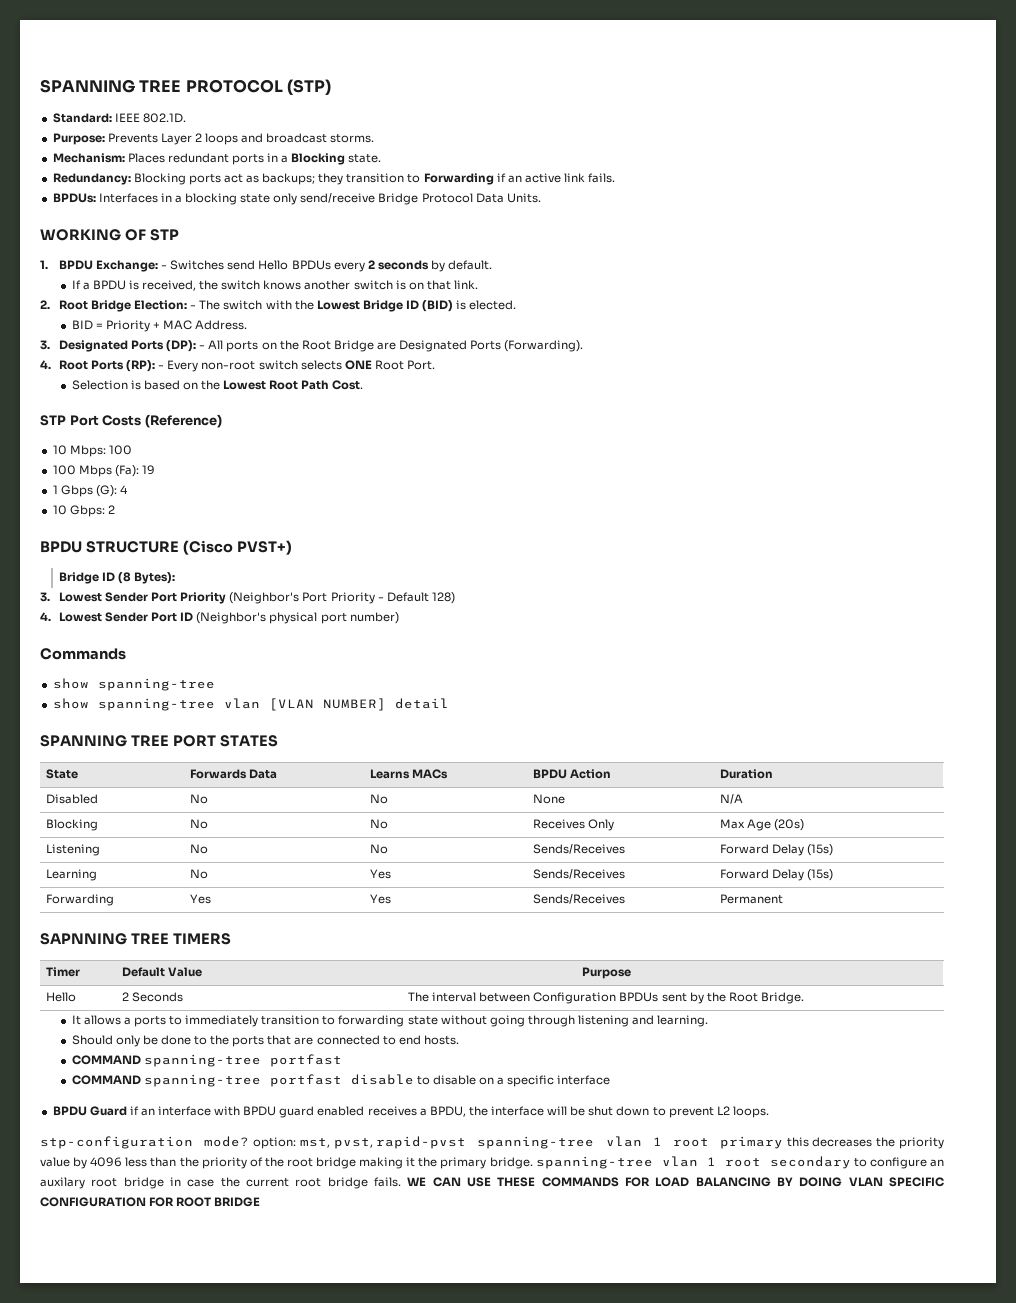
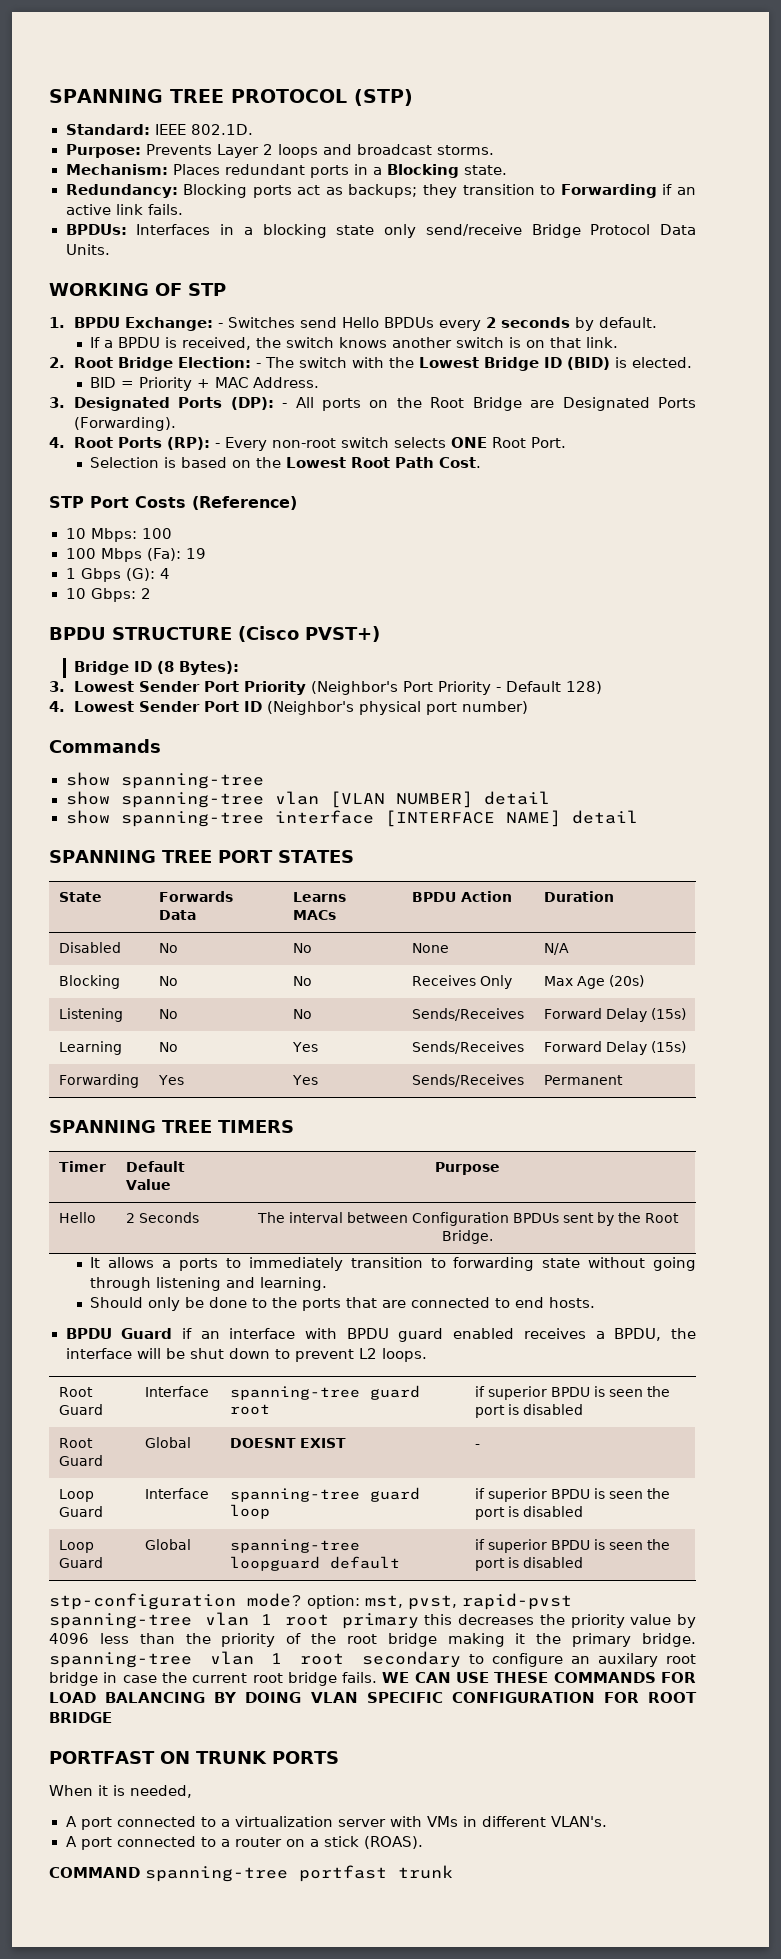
+ show spanning-tree interface [INTERFACE NAME] detail
- SAPNNING TREE TIMERS
+ SPANNING TREE TIMERS
  Should only be done to the ports that are connected to end hosts.
- COMMAND spanning-tree portfast
- COMMAND spanning-tree portfast disable to disable on a specific interface
+ Root Guard | Interface | spanning-tree guard root | if superior BPDU is seen the port is disabled
+ Root Guard | Global | DOESNT EXIST | -
+ Loop Guard | Interface | spanning-tree guard loop | if superior BPDU is seen the port is disabled
+ Loop Guard | Global | spanning-tree loopguard default | if superior BPDU is seen the port is disabled
+ PORTFAST ON TRUNK PORTS
+ When it is needed,
+ A port connected to a virtualization server with VMs in different VLAN's.
+ A port connected to a router on a stick (ROAS).
+ COMMAND spanning-tree portfast trunk

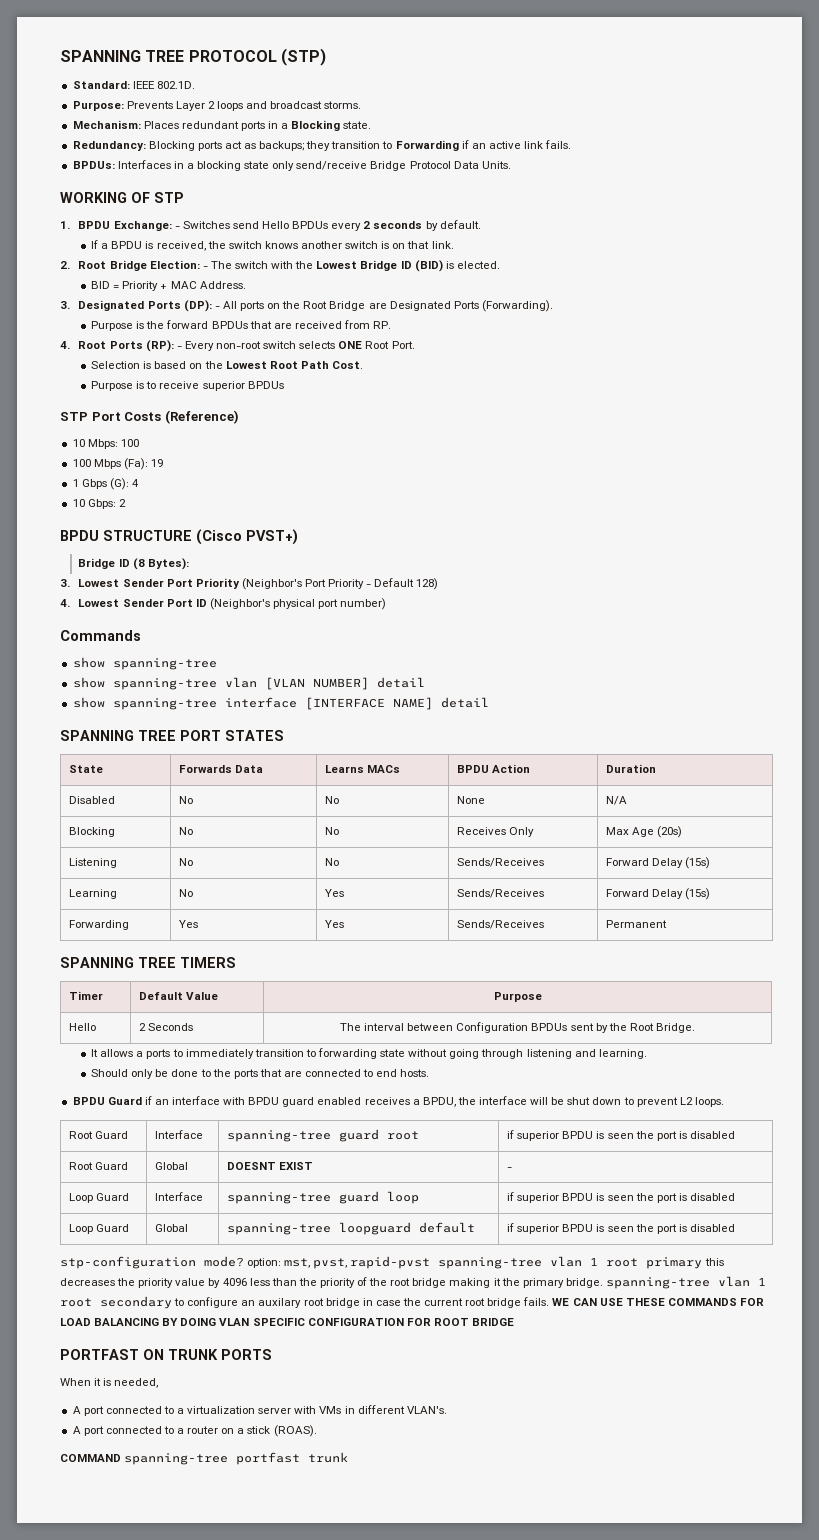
+ Purpose is the forward BPDUs that are received from RP.
+ Purpose is to receive superior BPDUs

